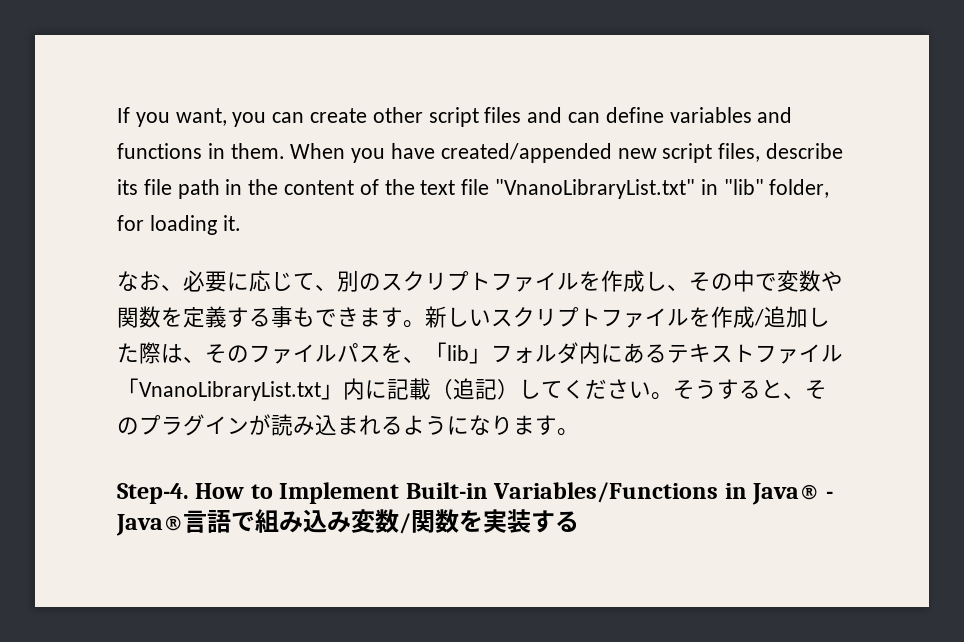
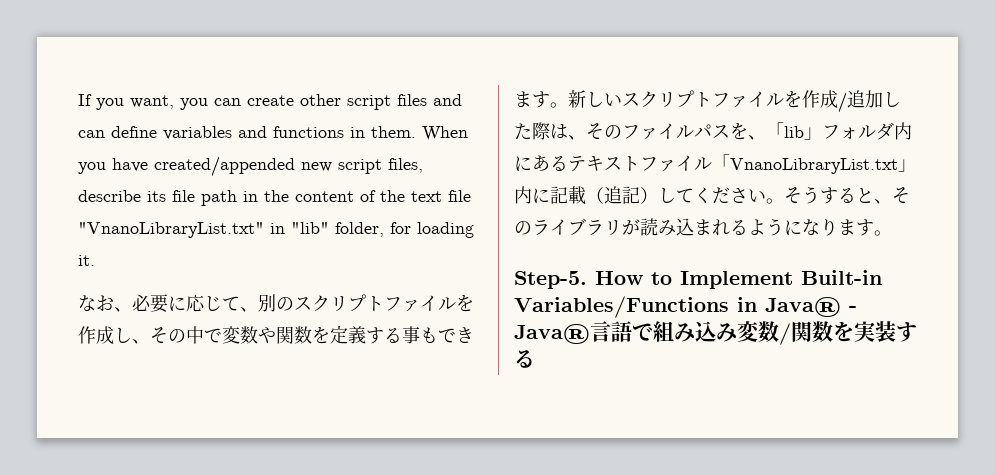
- そうすると、そのプラグインが読み込まれるようになります。
+ そうすると、そのライブラリが読み込まれるようになります。
- Step-4.
+ Step-5.

